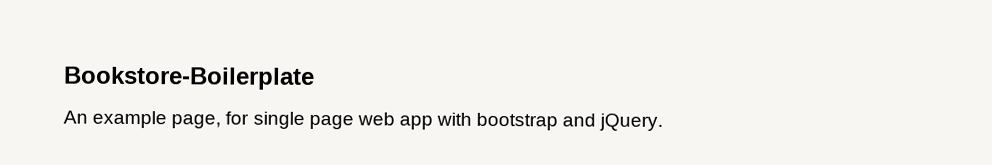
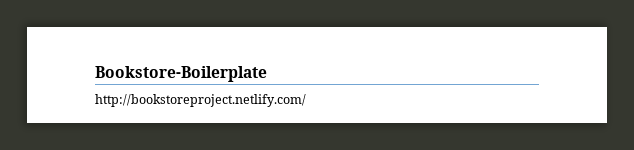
- An example page, for single page web app with bootstrap and jQuery.
+ http://bookstoreproject.netlify.com/

